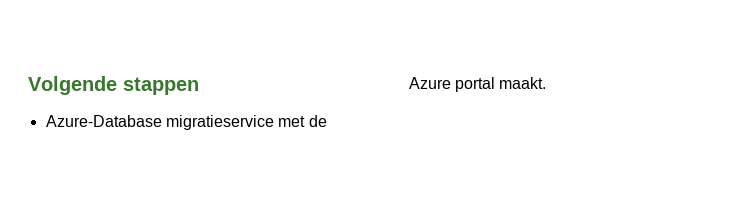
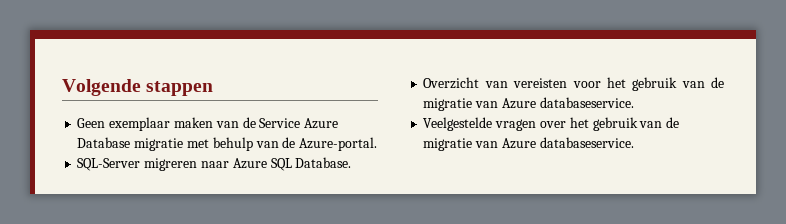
- Azure-Database migratieservice met de Azure portal maakt.
+ Geen exemplaar maken van de Service Azure Database migratie met behulp van de Azure-portal.
+ SQL-Server migreren naar Azure SQL Database.
+ Overzicht van vereisten voor het gebruik van de migratie van Azure databaseservice.
+ Veelgestelde vragen over het gebruik van de migratie van Azure databaseservice.

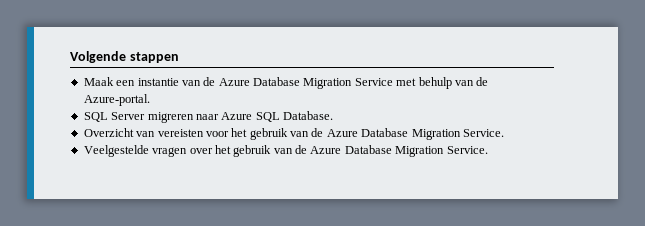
- Geen exemplaar maken van de Service Azure Database migratie met behulp van de Azure-portal.
+ Maak een instantie van de Azure Database Migration Service met behulp van de Azure-portal.
- SQL-Server migreren naar Azure SQL Database.
+ SQL Server migreren naar Azure SQL Database.
- Overzicht van vereisten voor het gebruik van de migratie van Azure databaseservice.
+ Overzicht van vereisten voor het gebruik van de Azure Database Migration Service.
- Veelgestelde vragen over het gebruik van de migratie van Azure databaseservice.
+ Veelgestelde vragen over het gebruik van de Azure Database Migration Service.

